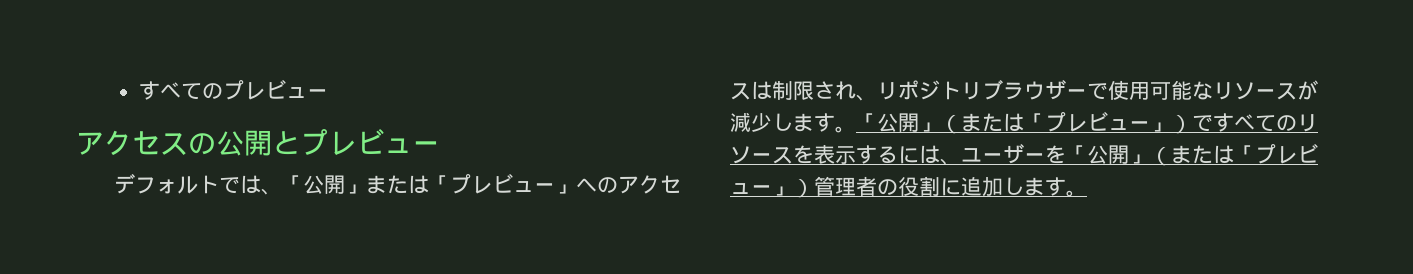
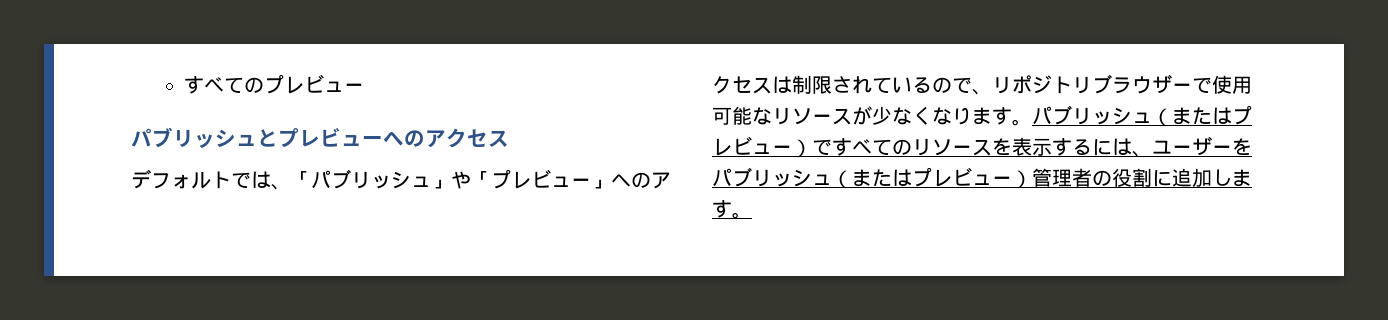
- アクセスの公開とプレビュー
+ パブリッシュとプレビューへのアクセス
- デフォルトでは、「公開」または「プレビュー」へのアクセスは制限され、リポジトリブラウザーで使用可能なリソースが減少します。「公開」（または「プレビュー」）ですべてのリソースを表示するには、ユーザーを「公開」（または「プレビュー」）管理者の役割に追加します。
+ デフォルトでは、「パブリッシュ」や「プレビュー」へのアクセスは制限されているので、リポジトリブラウザーで使用可能なリソースが少なくなります。パブリッシュ（またはプレビュー）ですべてのリソースを表示するには、ユーザーをパブリッシュ（またはプレビュー）管理者の役割に追加します。

